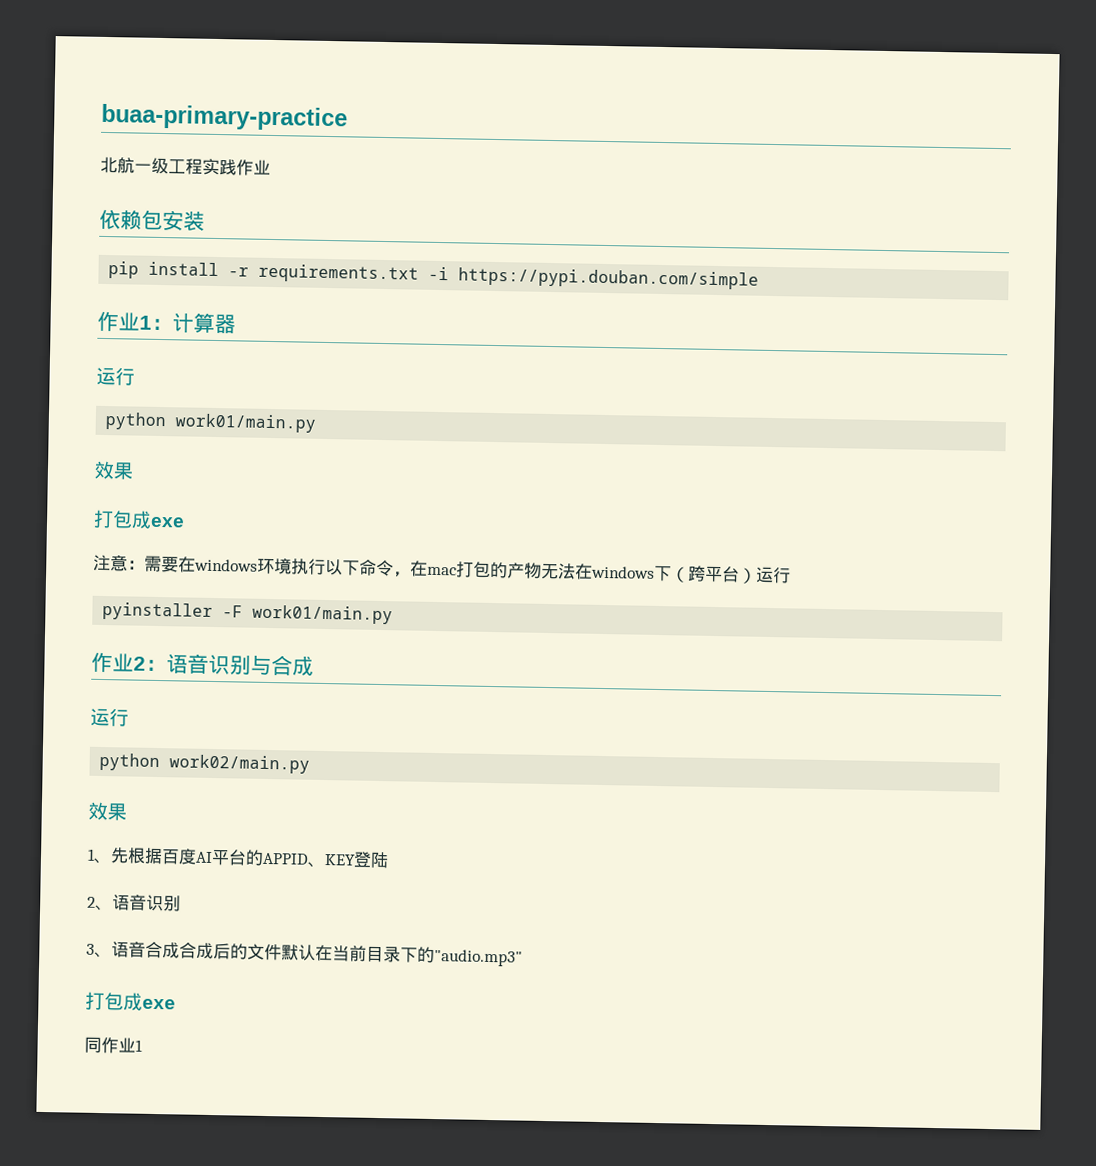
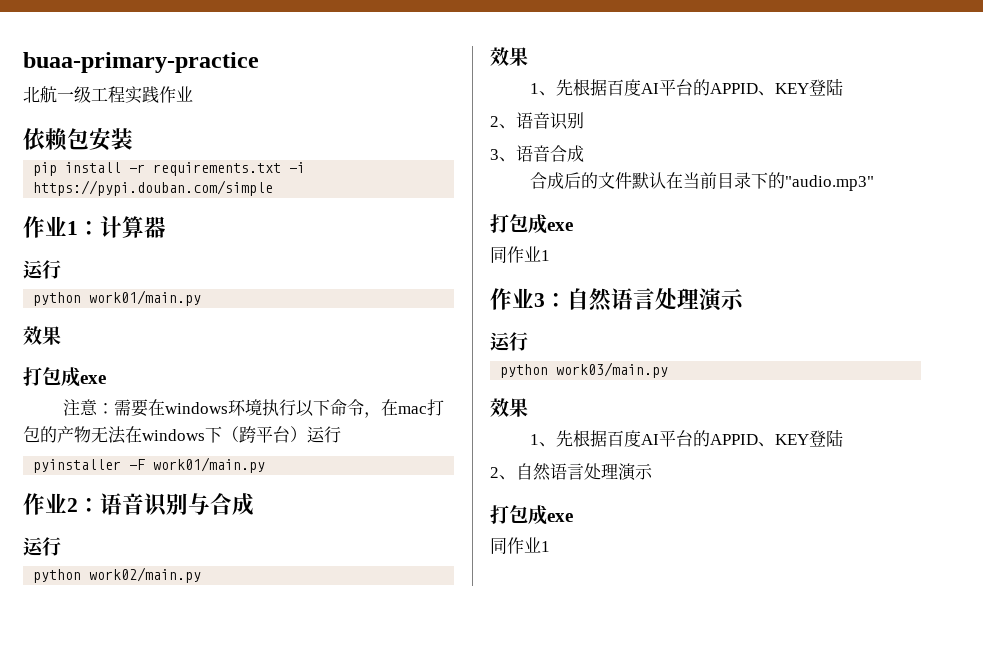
- 3、语音合成合成后的文件默认在当前目录下的"audio.mp3"
+ 3、语音合成
+ 合成后的文件默认在当前目录下的"audio.mp3"
+ 作业3：自然语言处理演示
+ 运行
+ python work03/main.py
+ 效果
+ 1、先根据百度AI平台的APPID、KEY登陆
+ 2、自然语言处理演示
+ 打包成exe
+ 同作业1

